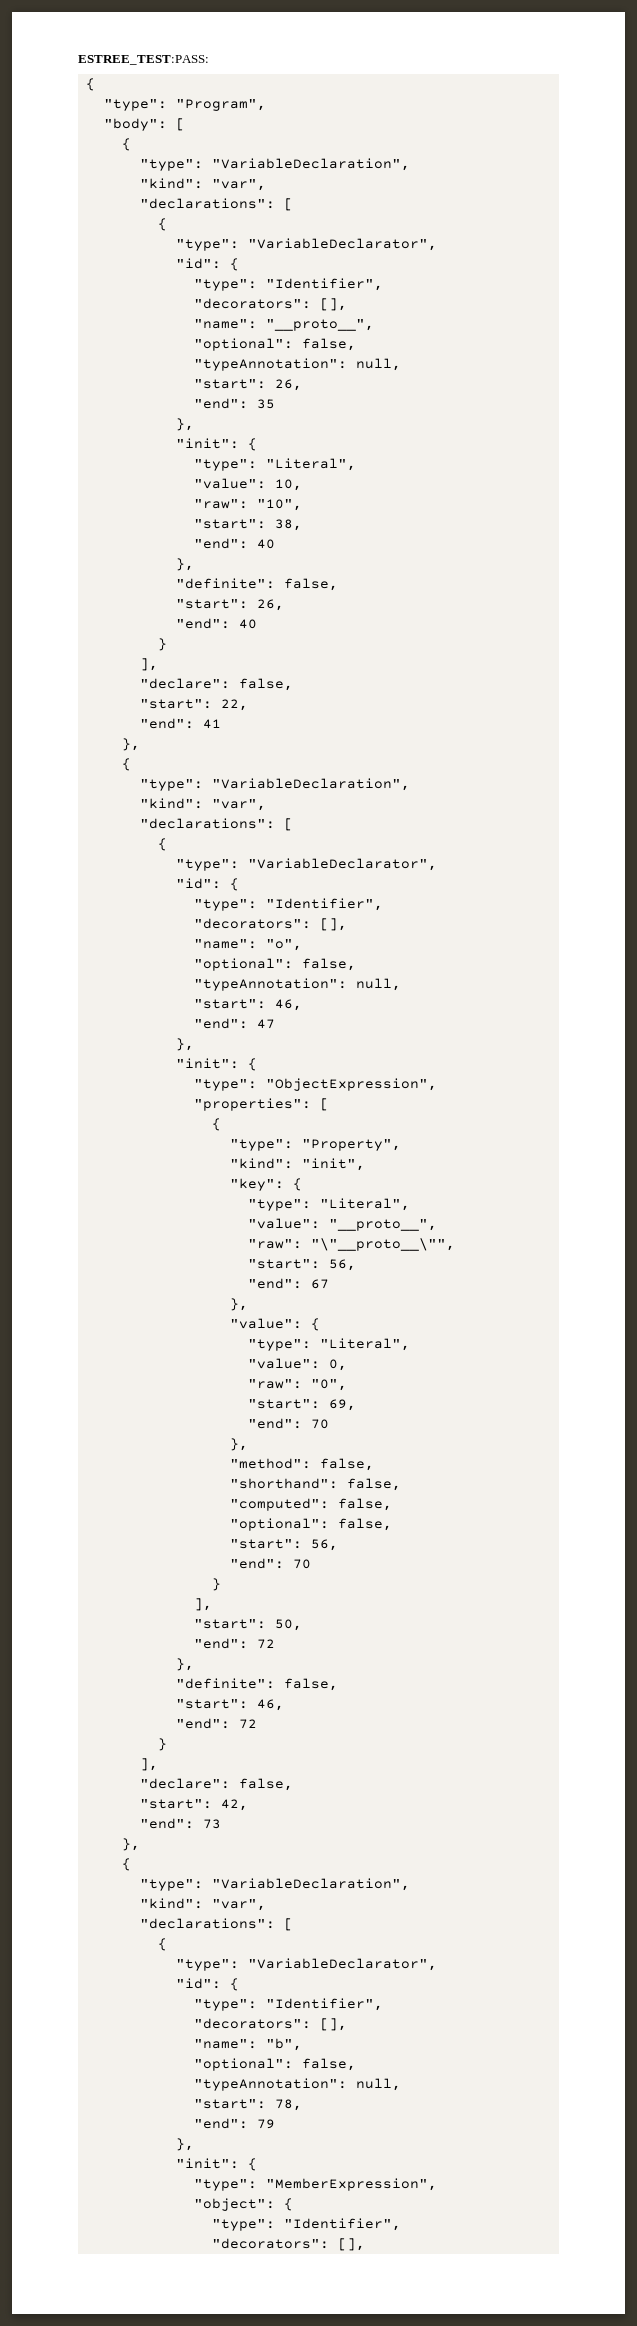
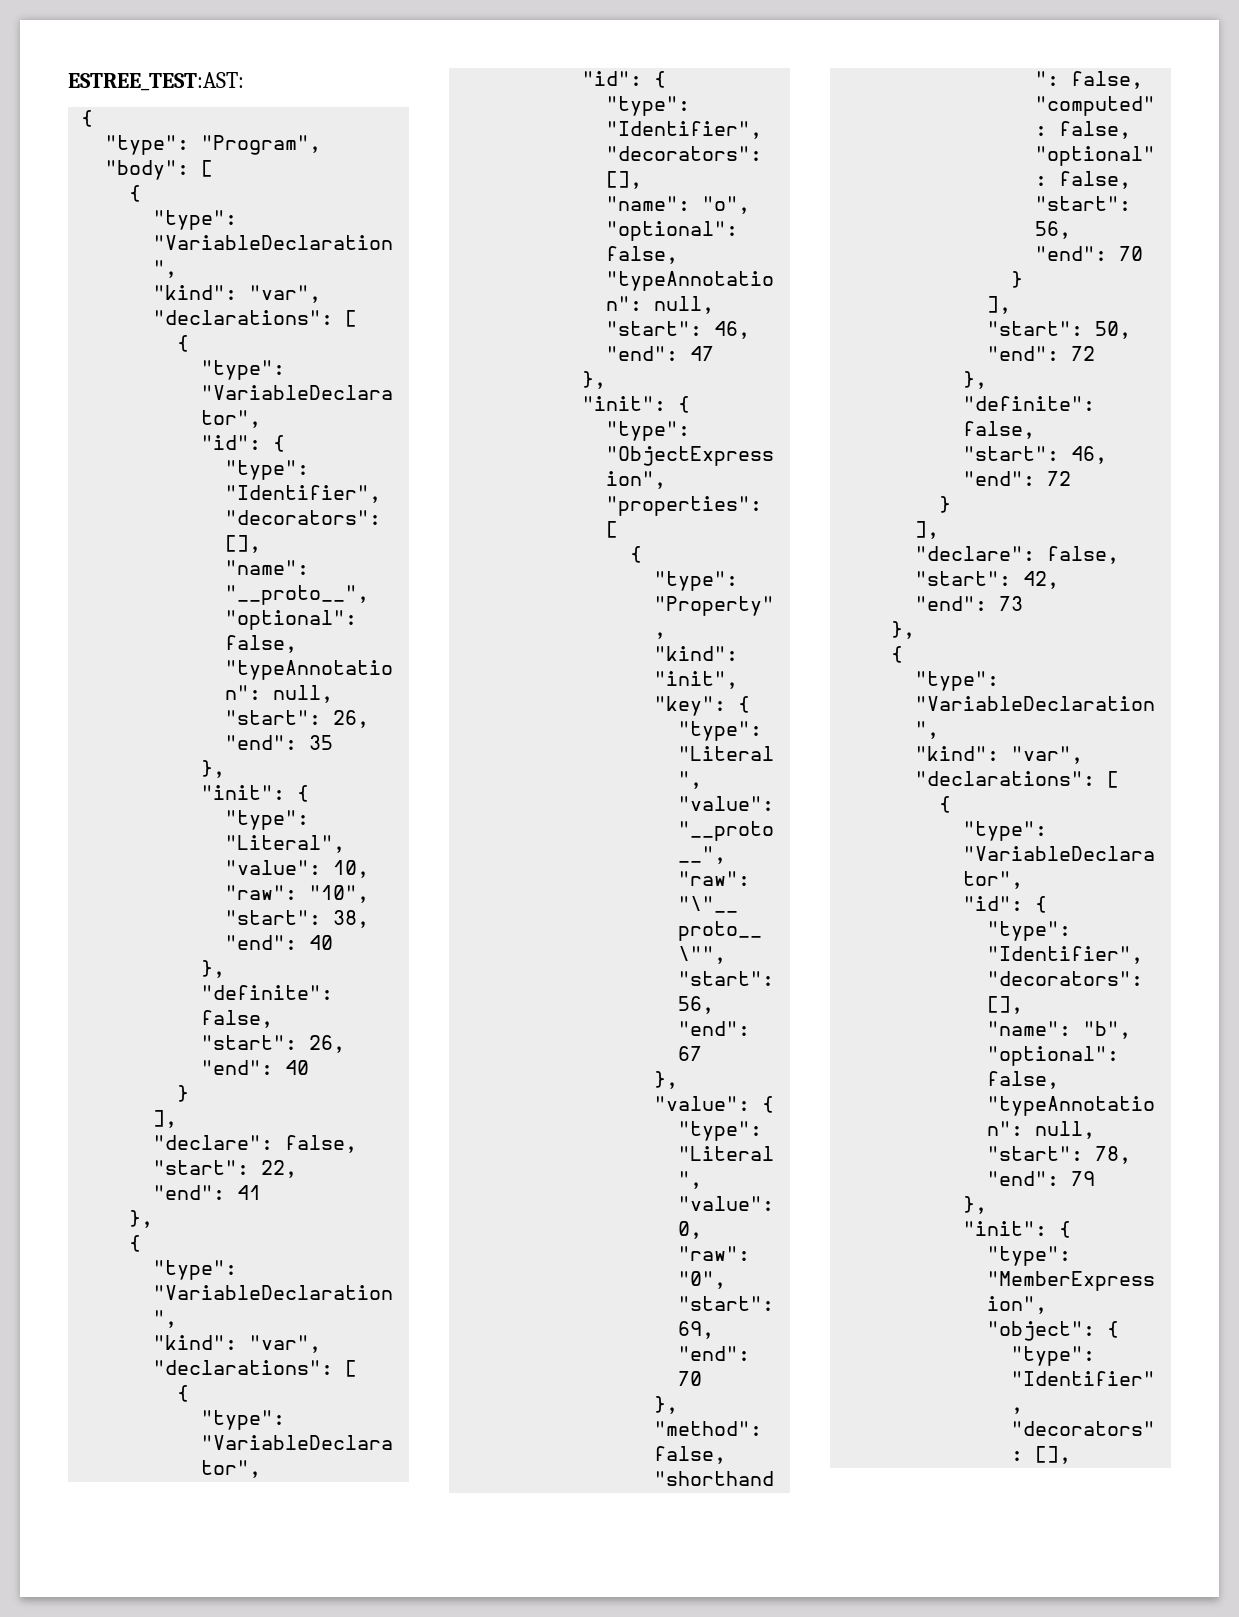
- ESTREE_TEST:PASS:
+ ESTREE_TEST:AST:

